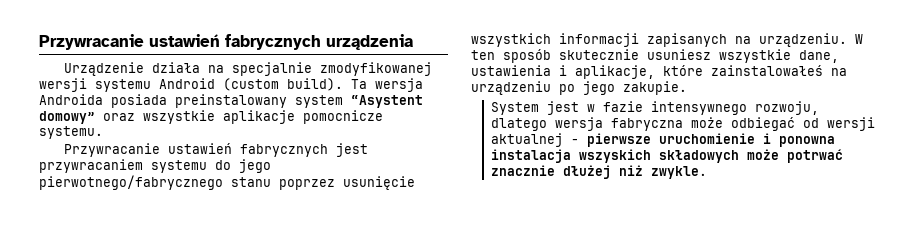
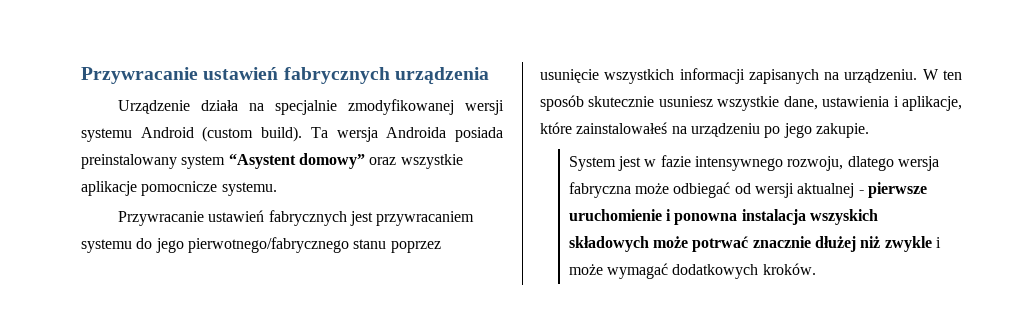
- System jest w fazie intensywnego rozwoju, dlatego wersja fabryczna może odbiegać od wersji aktualnej - pierwsze uruchomienie i ponowna instalacja wszyskich składowych może potrwać znacznie dłużej niż zwykle.
+ System jest w fazie intensywnego rozwoju, dlatego wersja fabryczna może odbiegać od wersji aktualnej - pierwsze uruchomienie i ponowna instalacja wszyskich składowych może potrwać znacznie dłużej niż zwykle i może wymagać dodatkowych kroków.

